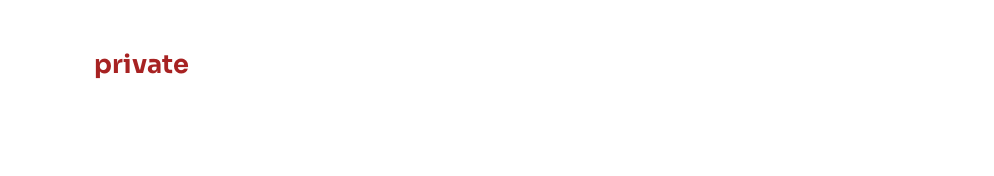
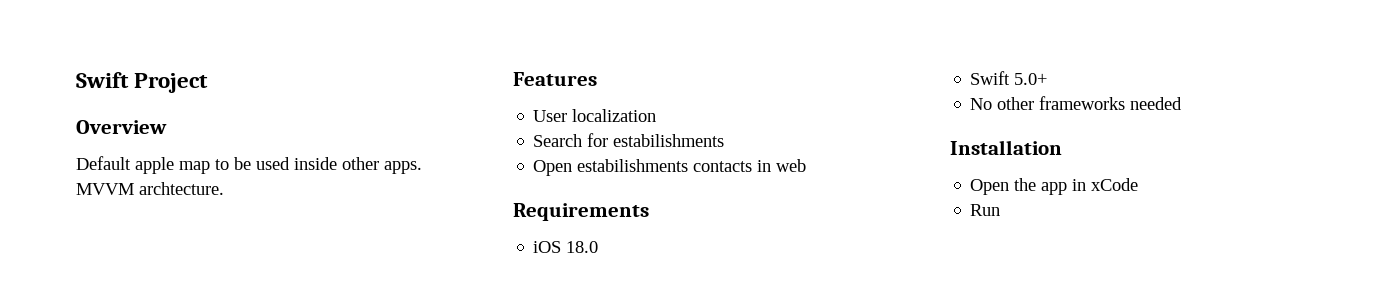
- private
+ Swift Project
+ Overview
+ Default apple map to be used inside other apps. MVVM archtecture.
+ Features
+ User localization
+ Search for estabilishments
+ Open estabilishments contacts in web
+ Requirements
+ iOS 18.0
+ Swift 5.0+
+ No other frameworks needed
+ Installation
+ Open the app in xCode
+ Run

